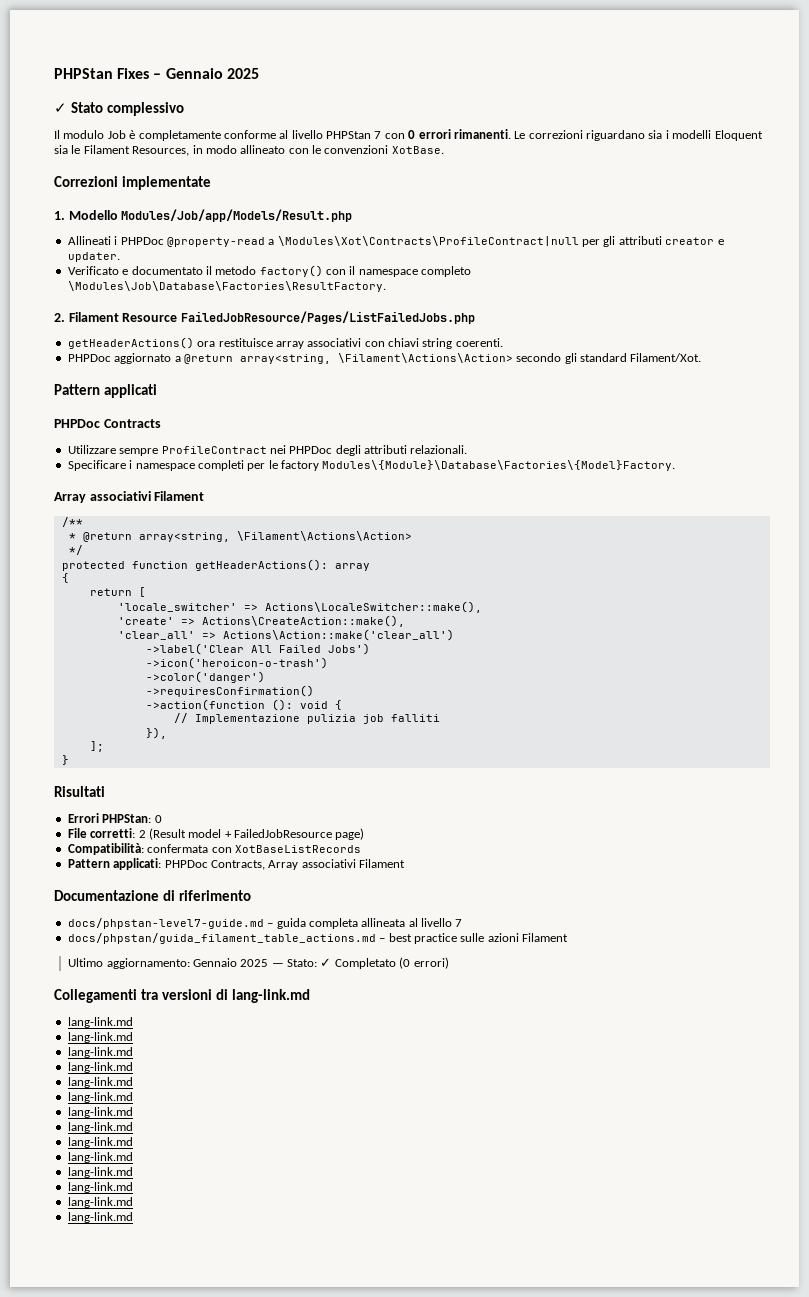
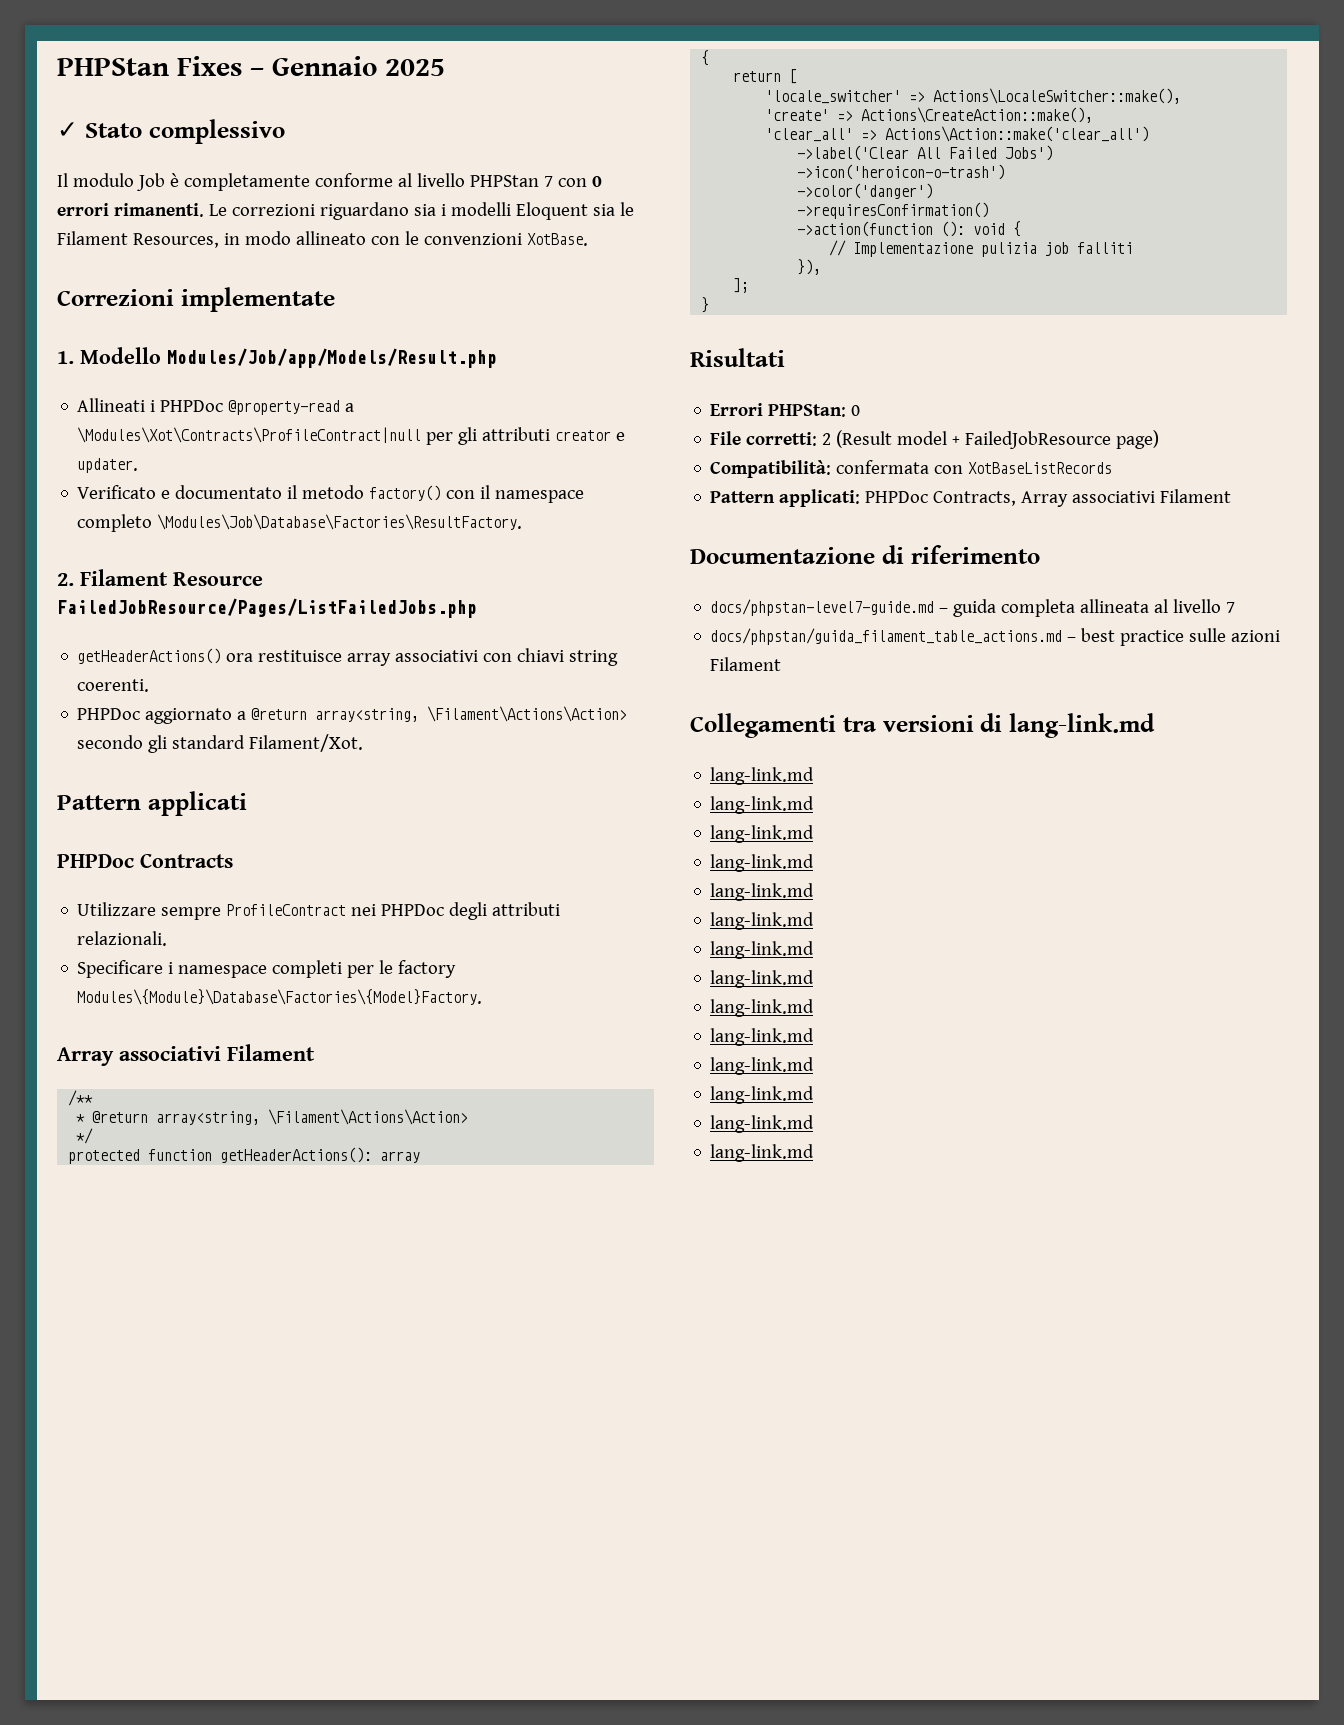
- Ultimo aggiornamento: Gennaio 2025 — Stato: ✓ Completato (0 errori)

